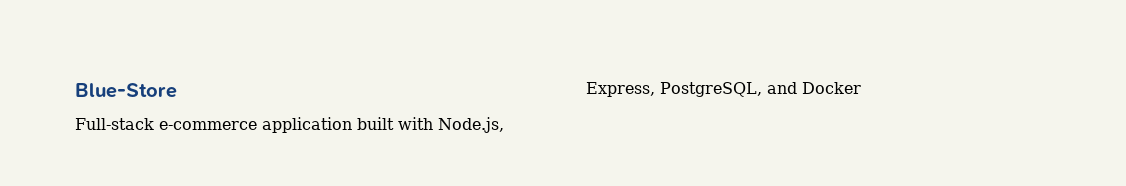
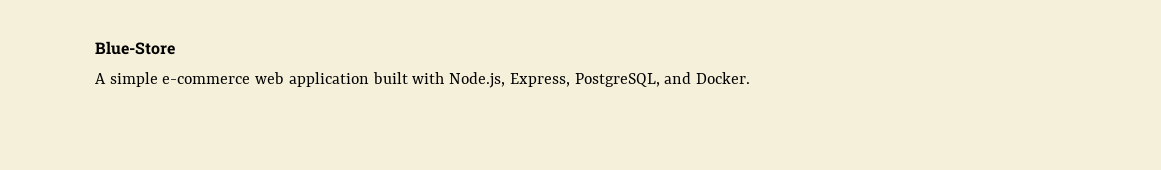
- Full-stack e-commerce application built with Node.js, Express, PostgreSQL, and Docker
+ A simple e-commerce web application built with Node.js, Express, PostgreSQL, and Docker.

